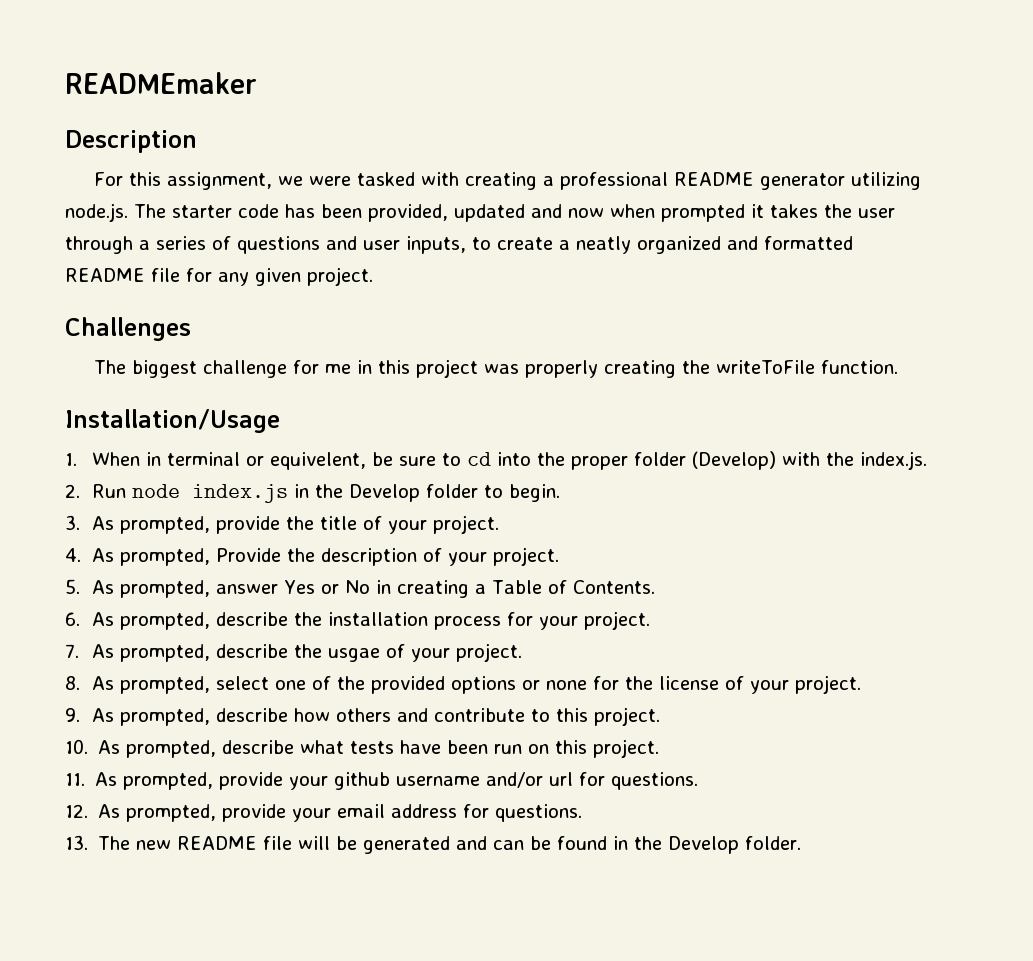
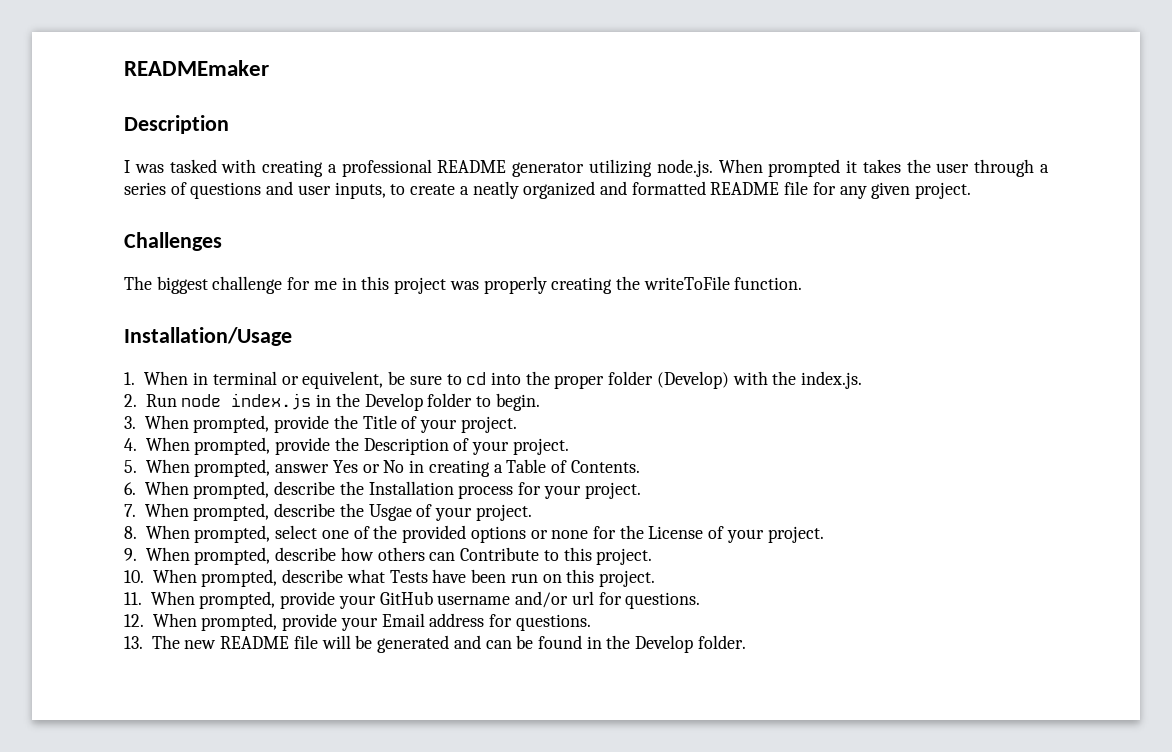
- For this assignment, we were tasked with creating a professional README generator utilizing node.js. The starter code has been provided, updated and now when prompted it takes the user through a series of questions and user inputs, to create a neatly organized and formatted README file for any given project.
+ I was tasked with creating a professional README generator utilizing node.js. When prompted it takes the user through a series of questions and user inputs, to create a neatly organized and formatted README file for any given project.
- 3. As prompted, provide the title of your project.
+ 3. When prompted, provide the Title of your project.
- 4. As prompted, Provide the description of your project.
+ 4. When prompted, provide the Description of your project.
- 5. As prompted, answer Yes or No in creating a Table of Contents.
+ 5. When prompted, answer Yes or No in creating a Table of Contents.
- 6. As prompted, describe the installation process for your project.
+ 6. When prompted, describe the Installation process for your project.
- 7. As prompted, describe the usgae of your project.
+ 7. When prompted, describe the Usgae of your project.
- 8. As prompted, select one of the provided options or none for the license of your project.
+ 8. When prompted, select one of the provided options or none for the License of your project.
- 9. As prompted, describe how others and contribute to this project.
+ 9. When prompted, describe how others can Contribute to this project.
- 10. As prompted, describe what tests have been run on this project.
+ 10. When prompted, describe what Tests have been run on this project.
- 11. As prompted, provide your github username and/or url for questions.
+ 11. When prompted, provide your GitHub username and/or url for questions.
- 12. As prompted, provide your email address for questions.
+ 12. When prompted, provide your Email address for questions.

